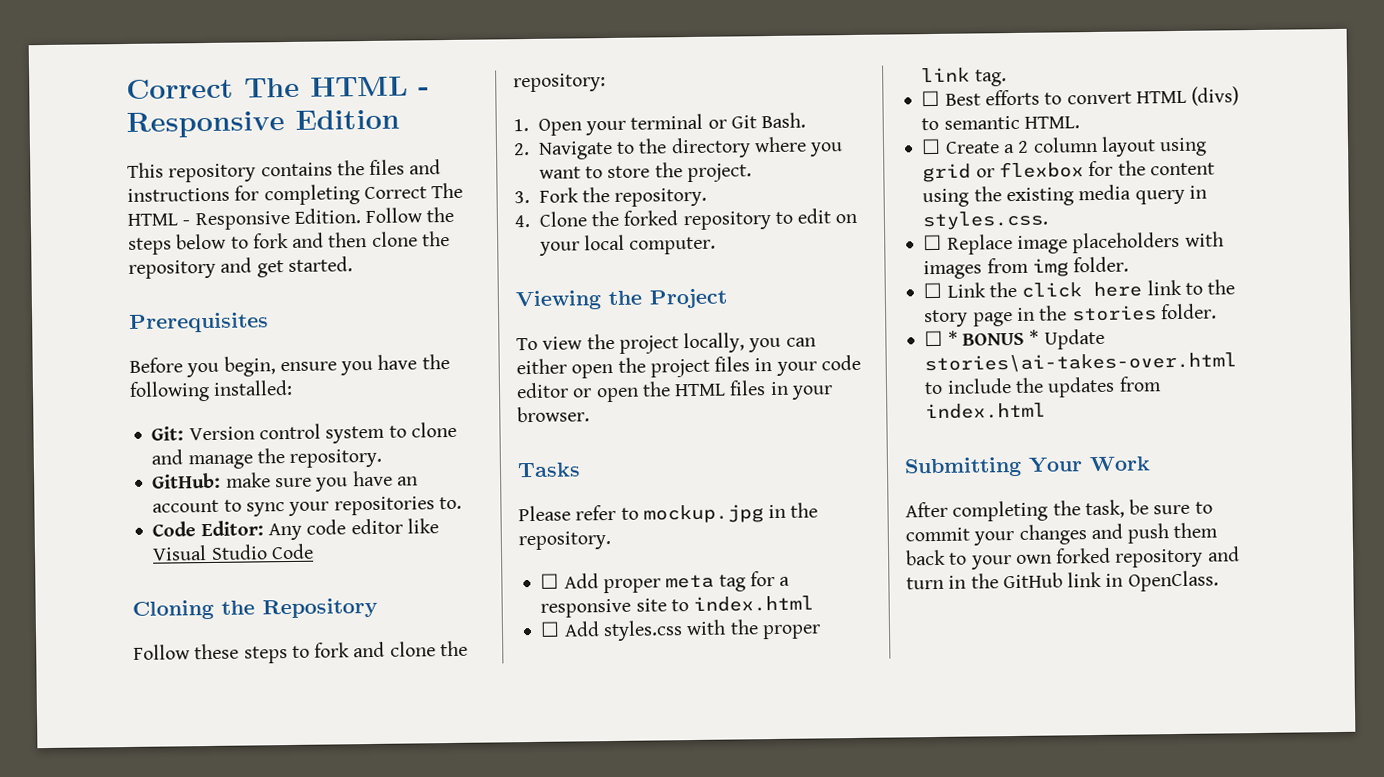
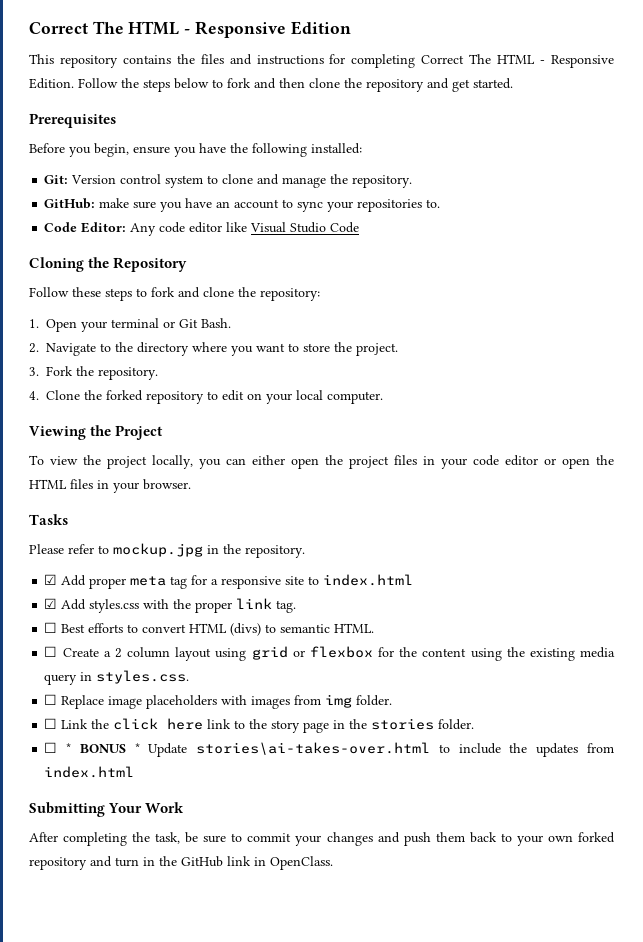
- ☐ Add proper meta tag for a responsive site to index.html
+ ☑ Add proper meta tag for a responsive site to index.html
- ☐ Add styles.css with the proper link tag.
+ ☑ Add styles.css with the proper link tag.

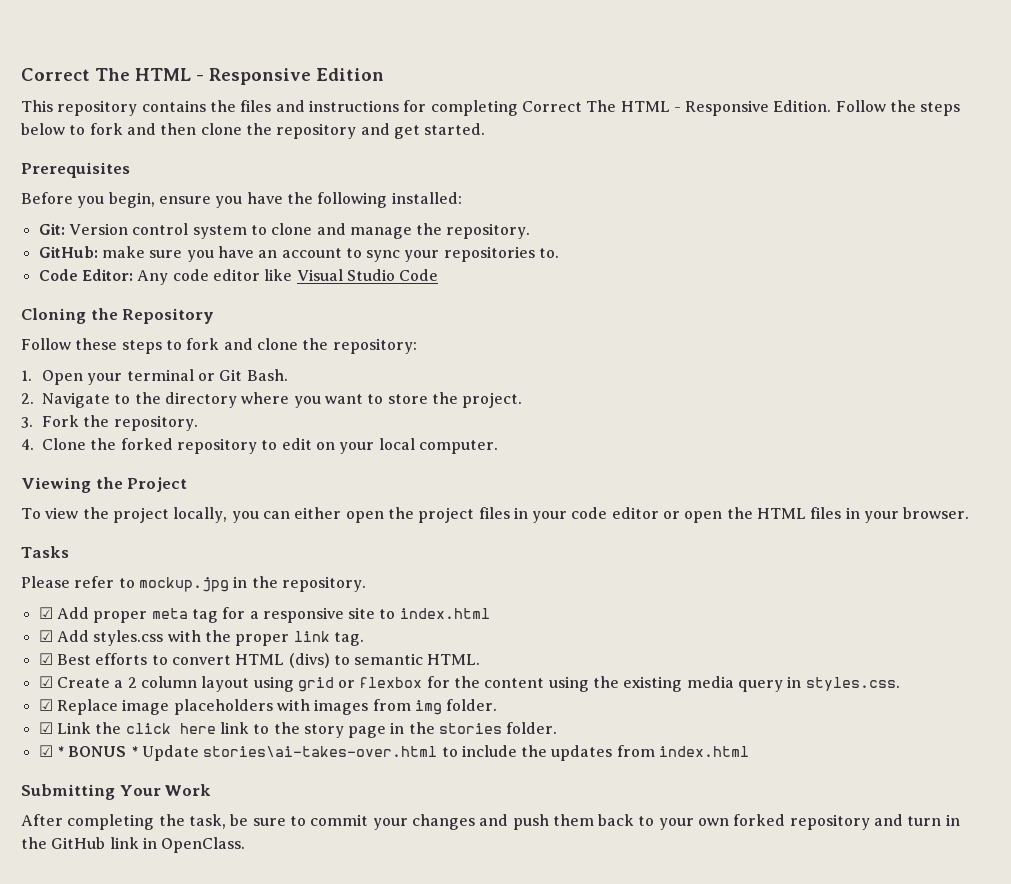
- ☐ Best efforts to convert HTML (divs) to semantic HTML.
+ ☑ Best efforts to convert HTML (divs) to semantic HTML.
- ☐ Create a 2 column layout using grid or flexbox for the content using the existing media query in styles.css.
+ ☑ Create a 2 column layout using grid or flexbox for the content using the existing media query in styles.css.
- ☐ Replace image placeholders with images from img folder.
+ ☑ Replace image placeholders with images from img folder.
- ☐ Link the click here link to the story page in the stories folder.
+ ☑ Link the click here link to the story page in the stories folder.
- ☐ * BONUS * Update stories\ai-takes-over.html to include the updates from index.html
+ ☑ * BONUS * Update stories\ai-takes-over.html to include the updates from index.html

